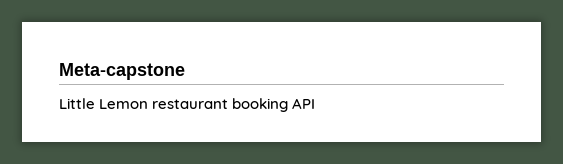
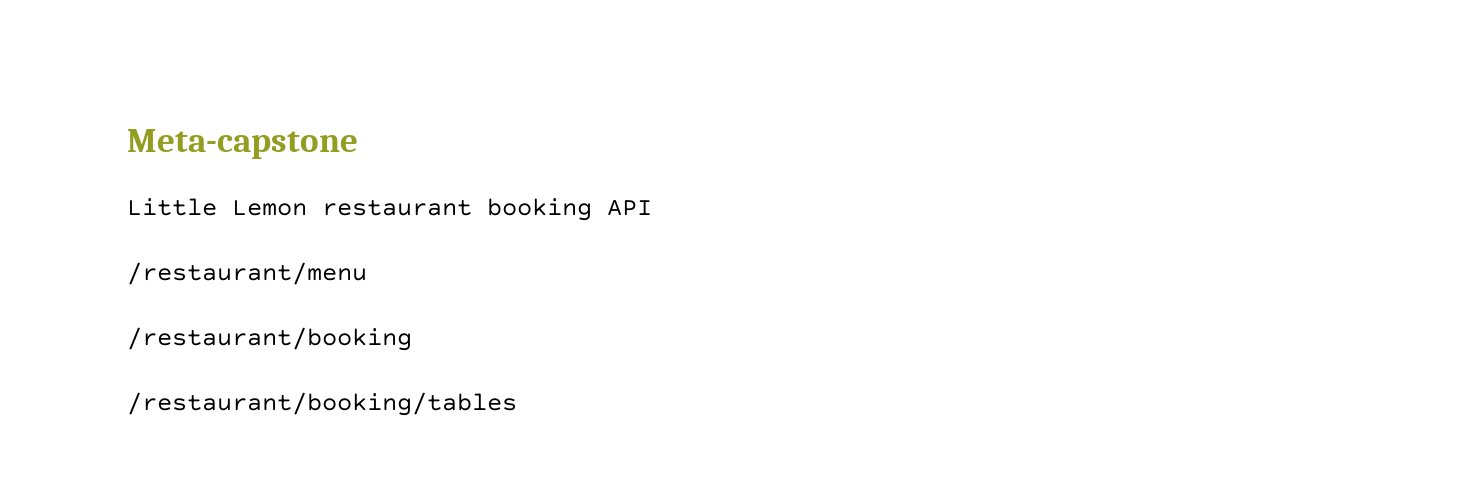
+ /restaurant/menu
+ /restaurant/booking
+ /restaurant/booking/tables

